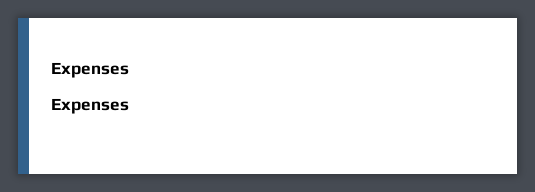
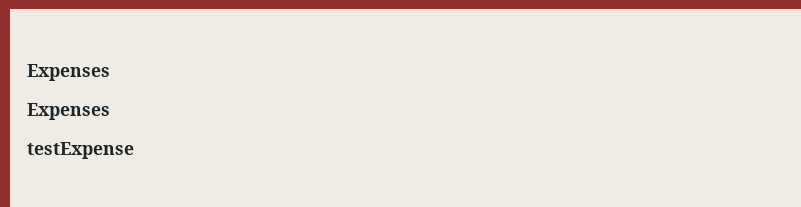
+ testExpense

